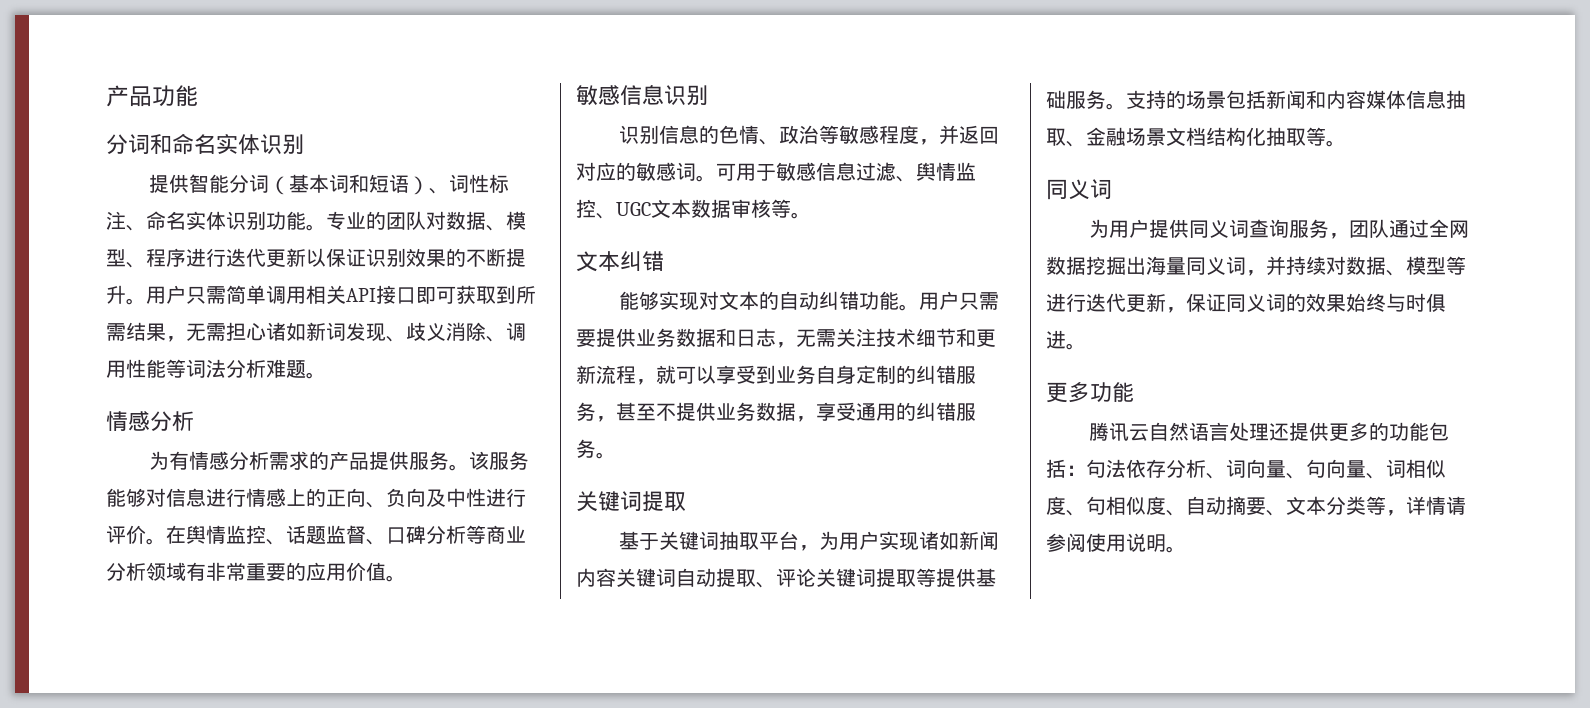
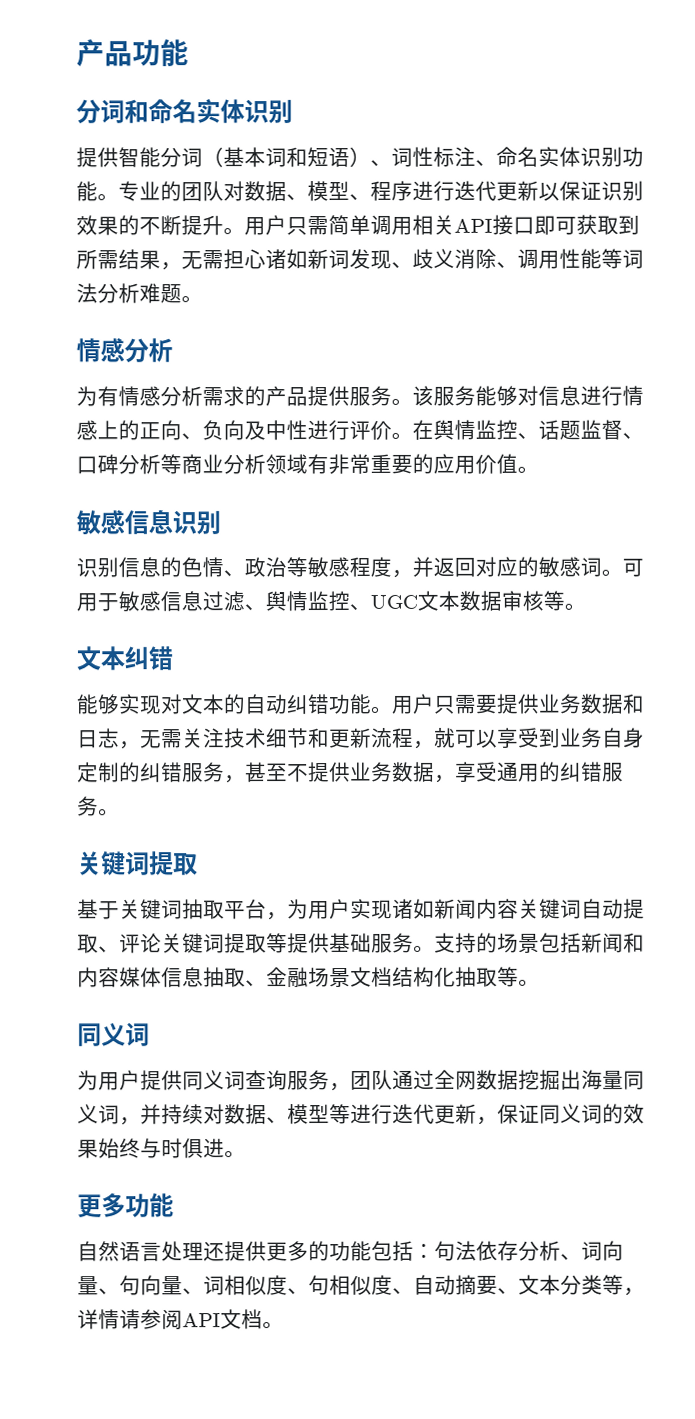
- 腾讯云自然语言处理还提供更多的功能包括：句法依存分析、词向量、句向量、词相似度、句相似度、自动摘要、文本分类等，详情请参阅使用说明。
+ 自然语言处理还提供更多的功能包括：句法依存分析、词向量、句向量、词相似度、句相似度、自动摘要、文本分类等，详情请参阅API文档。

